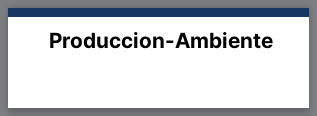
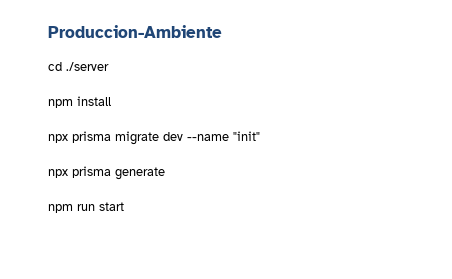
+ cd ./server
+ npm install
+ npx prisma migrate dev --name "init"
+ npx prisma generate
+ npm run start

